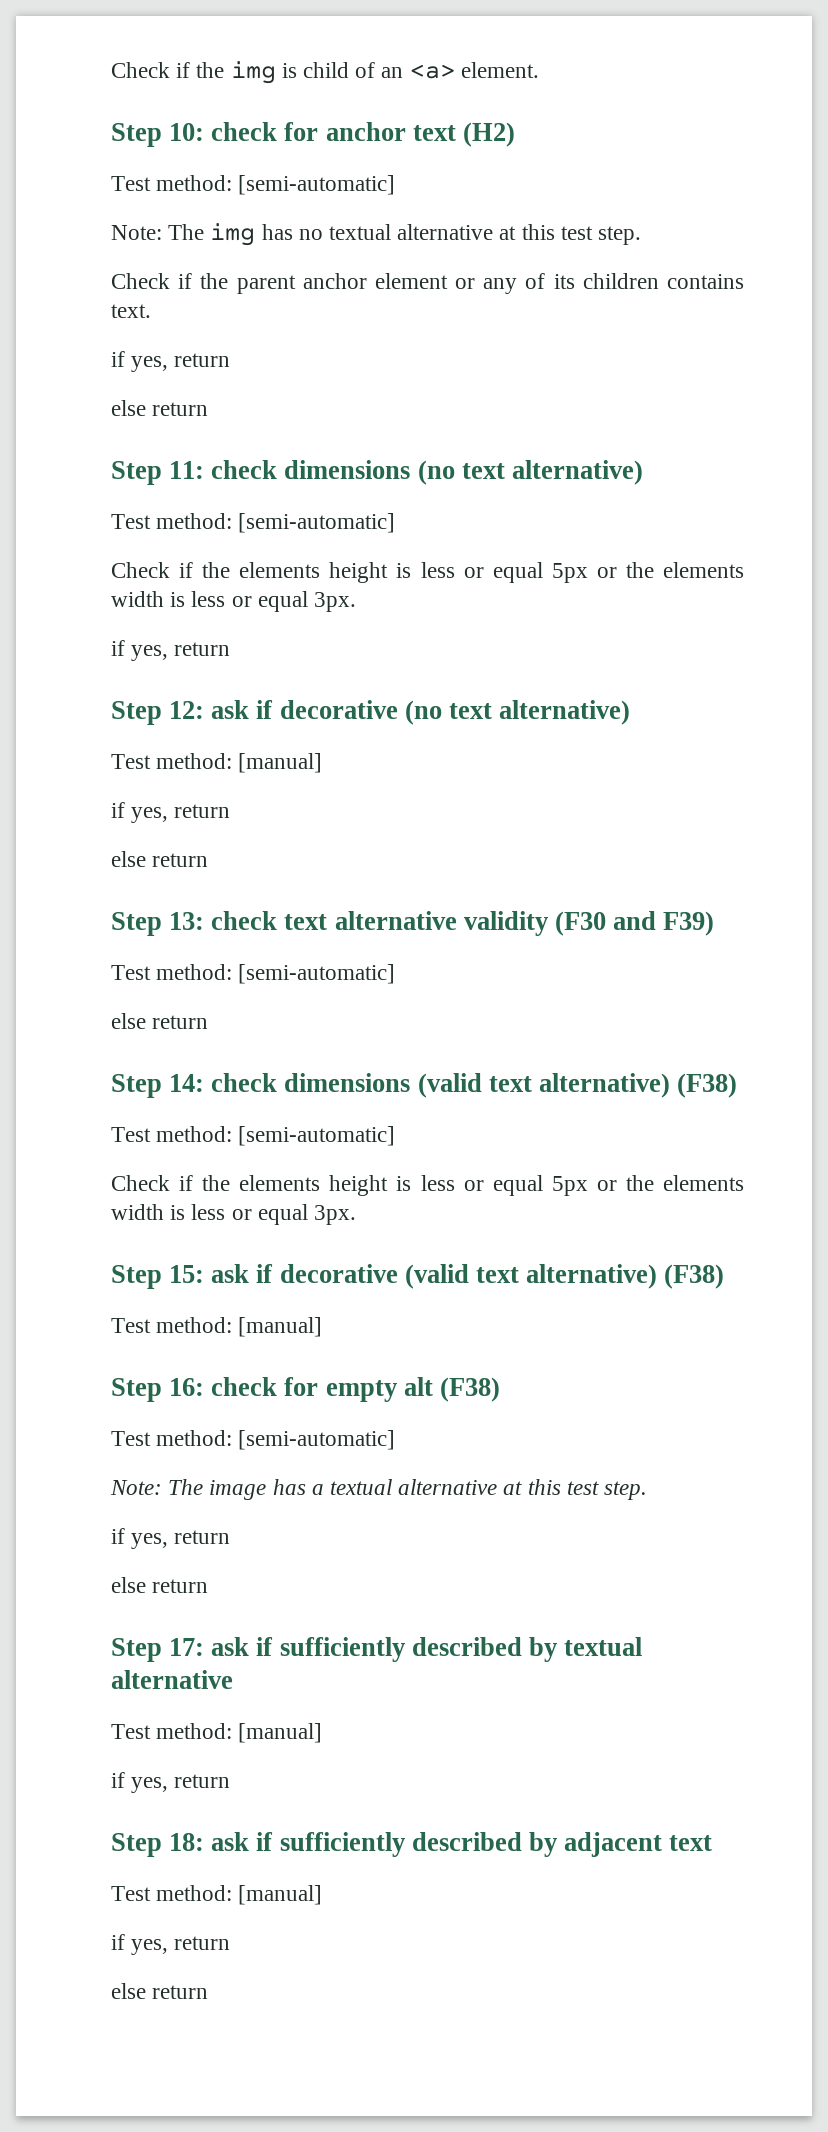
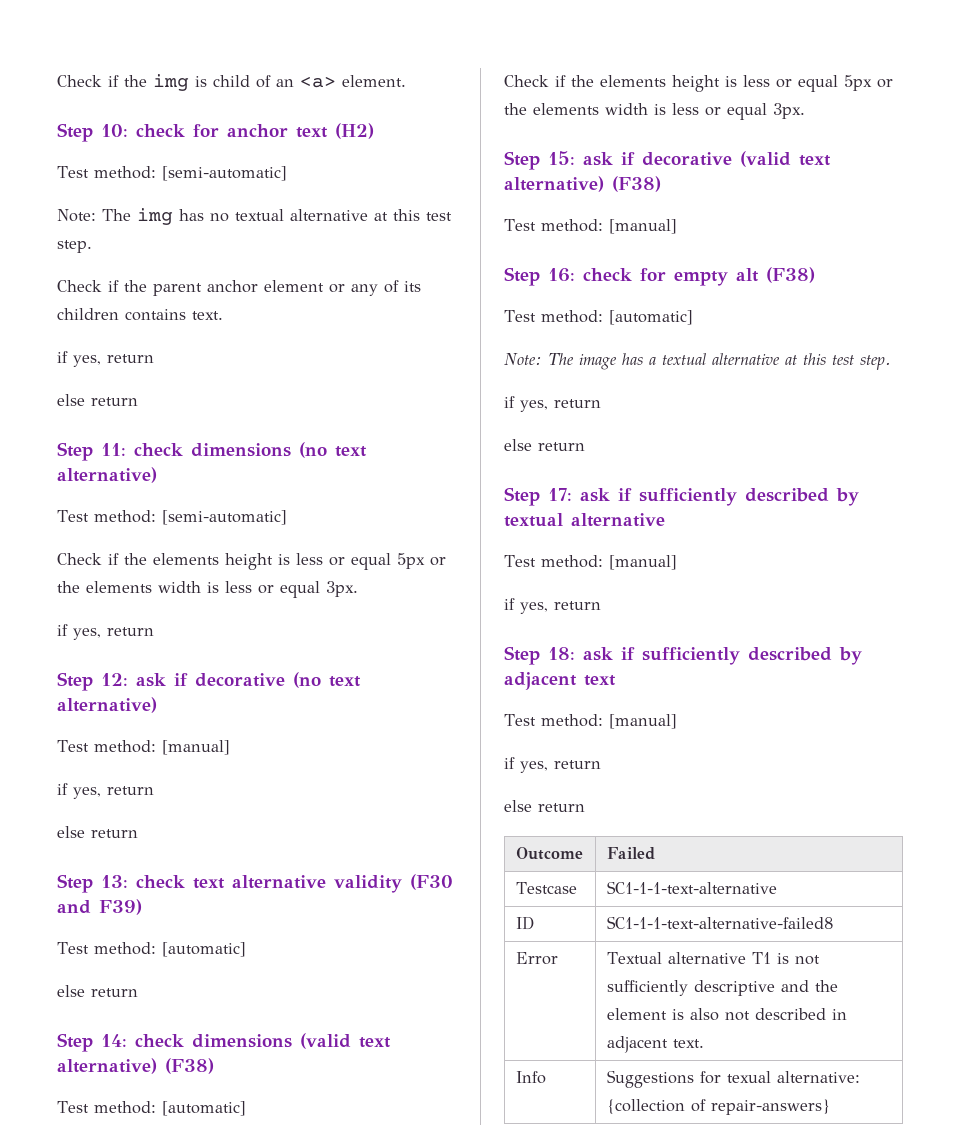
  Step 13: check text alternative validity (F30 and F39)
- Test method: [semi-automatic]
+ Test method: [automatic]
  Step 14: check dimensions (valid text alternative) (F38)
- Test method: [semi-automatic]
+ Test method: [automatic]
  Step 16: check for empty alt (F38)
- Test method: [semi-automatic]
+ Test method: [automatic]
+ Outcome | Failed
+ Testcase | SC1-1-1-text-alternative
+ ID | SC1-1-1-text-alternative-failed8
+ Error | Textual alternative T1 is not sufficiently descriptive and the element is also not described in adjacent text.
+ Info | Suggestions for texual alternative: {collection of repair-answers}

